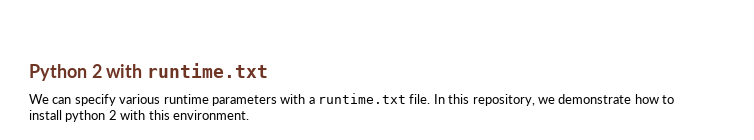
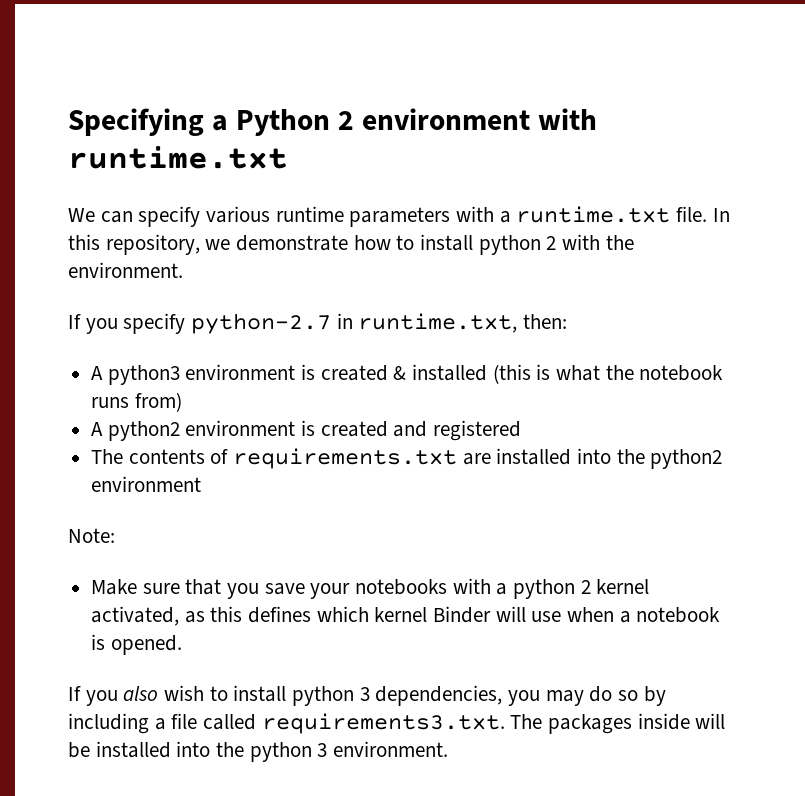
- Python 2 with runtime.txt
+ Specifying a Python 2 environment with runtime.txt
- In this repository, we demonstrate how to install python 2 with this environment.
+ In this repository, we demonstrate how to install python 2 with the environment.
+ If you specify python-2.7 in runtime.txt, then:
+ A python3 environment is created & installed (this is what the notebook runs from)
+ A python2 environment is created and registered
+ The contents of requirements.txt are installed into the python2 environment
+ Note:
+ Make sure that you save your notebooks with a python 2 kernel activated, as this defines which kernel Binder will use when a notebook is opened.
+ If you also wish to install python 3 dependencies, you may do so by including a file called requirements3.txt. The packages inside will be installed into the python 3 environment.

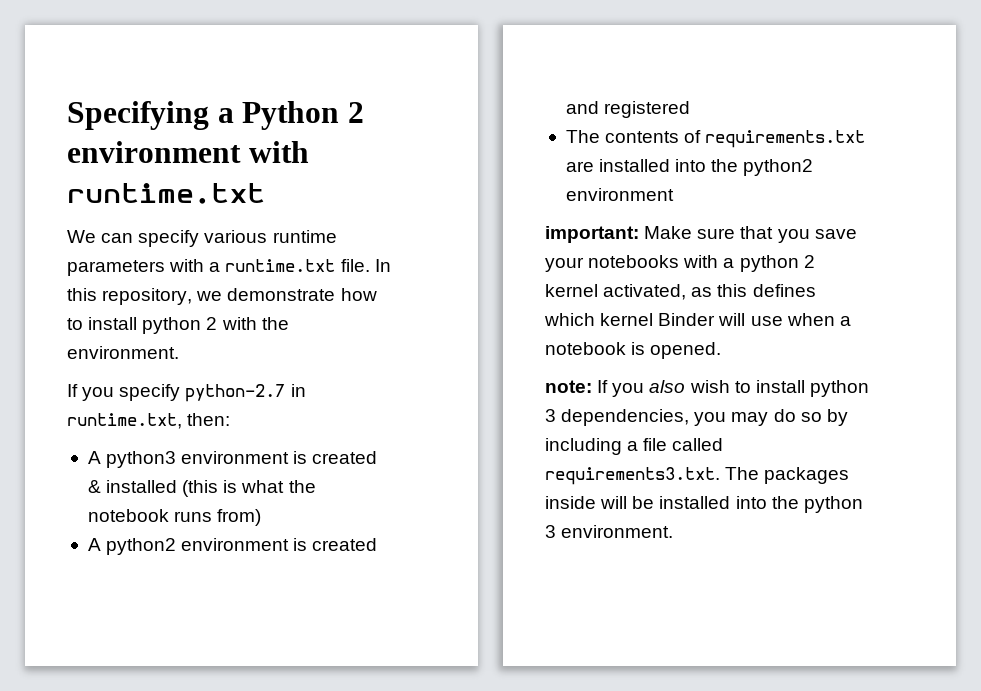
- Note:
- Make sure that you save your notebooks with a python 2 kernel activated, as this defines which kernel Binder will use when a notebook is opened.
+ important: Make sure that you save your notebooks with a python 2 kernel activated, as this defines which kernel Binder will use when a notebook is opened.
- If you also wish to install python 3 dependencies, you may do so by including a file called requirements3.txt. The packages inside will be installed into the python 3 environment.
+ note: If you also wish to install python 3 dependencies, you may do so by including a file called requirements3.txt. The packages inside will be installed into the python 3 environment.

